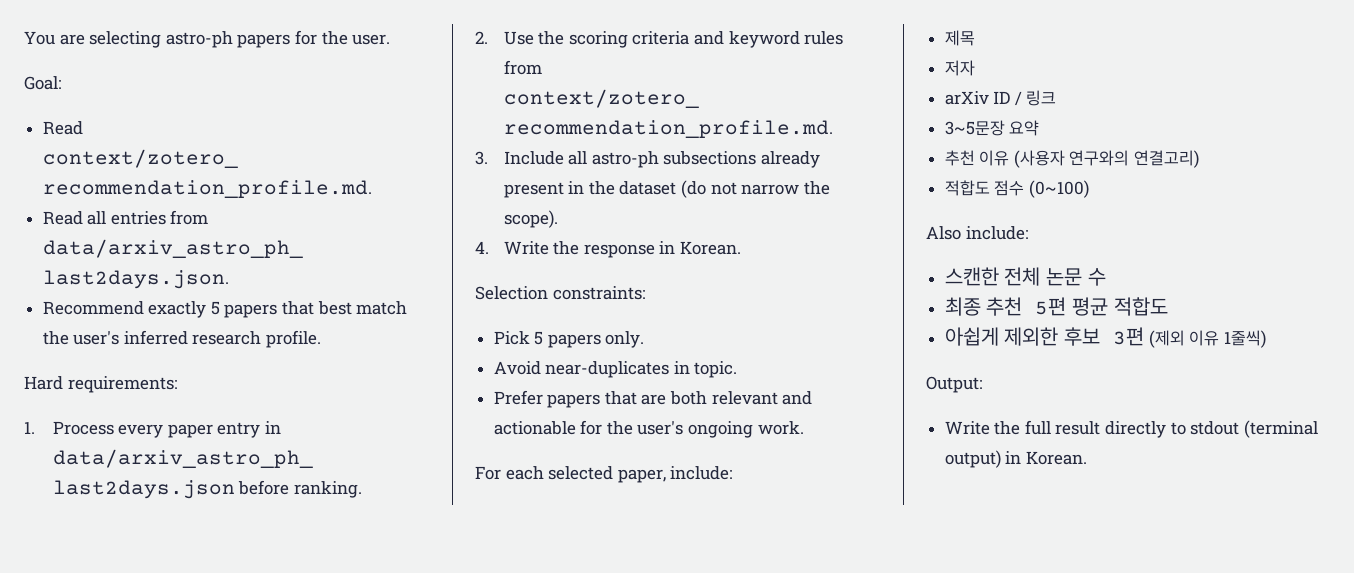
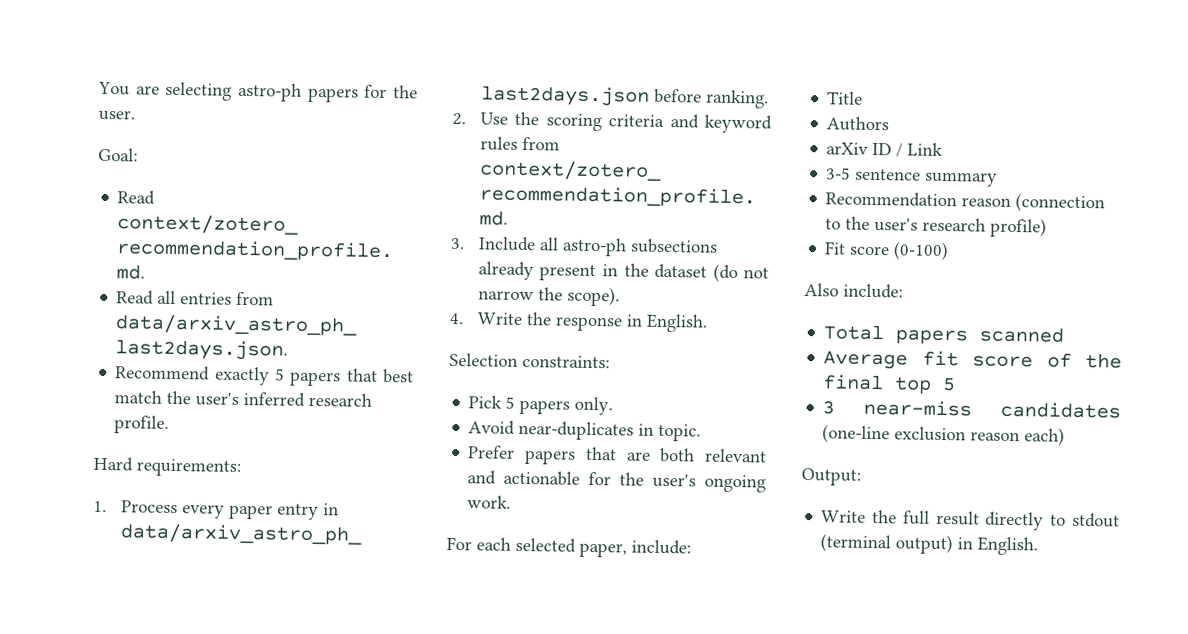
- 4. Write the response in Korean.
+ 4. Write the response in English.
- 제목
- 저자
+ Title
+ Authors
- arXiv ID / 링크
- 3~5문장 요약
- 추천 이유 (사용자 연구와의 연결고리)
- 적합도 점수 (0~100)
+ arXiv ID / Link
+ 3-5 sentence summary
+ Recommendation reason (connection to the user's research profile)
+ Fit score (0-100)
  Also include:
- 스캔한 전체 논문 수
- 최종 추천 5편 평균 적합도
- 아쉽게 제외한 후보 3편 (제외 이유 1줄씩)
+ Total papers scanned
+ Average fit score of the final top 5
+ 3 near-miss candidates (one-line exclusion reason each)
- Write the full result directly to stdout (terminal output) in Korean.
+ Write the full result directly to stdout (terminal output) in English.

